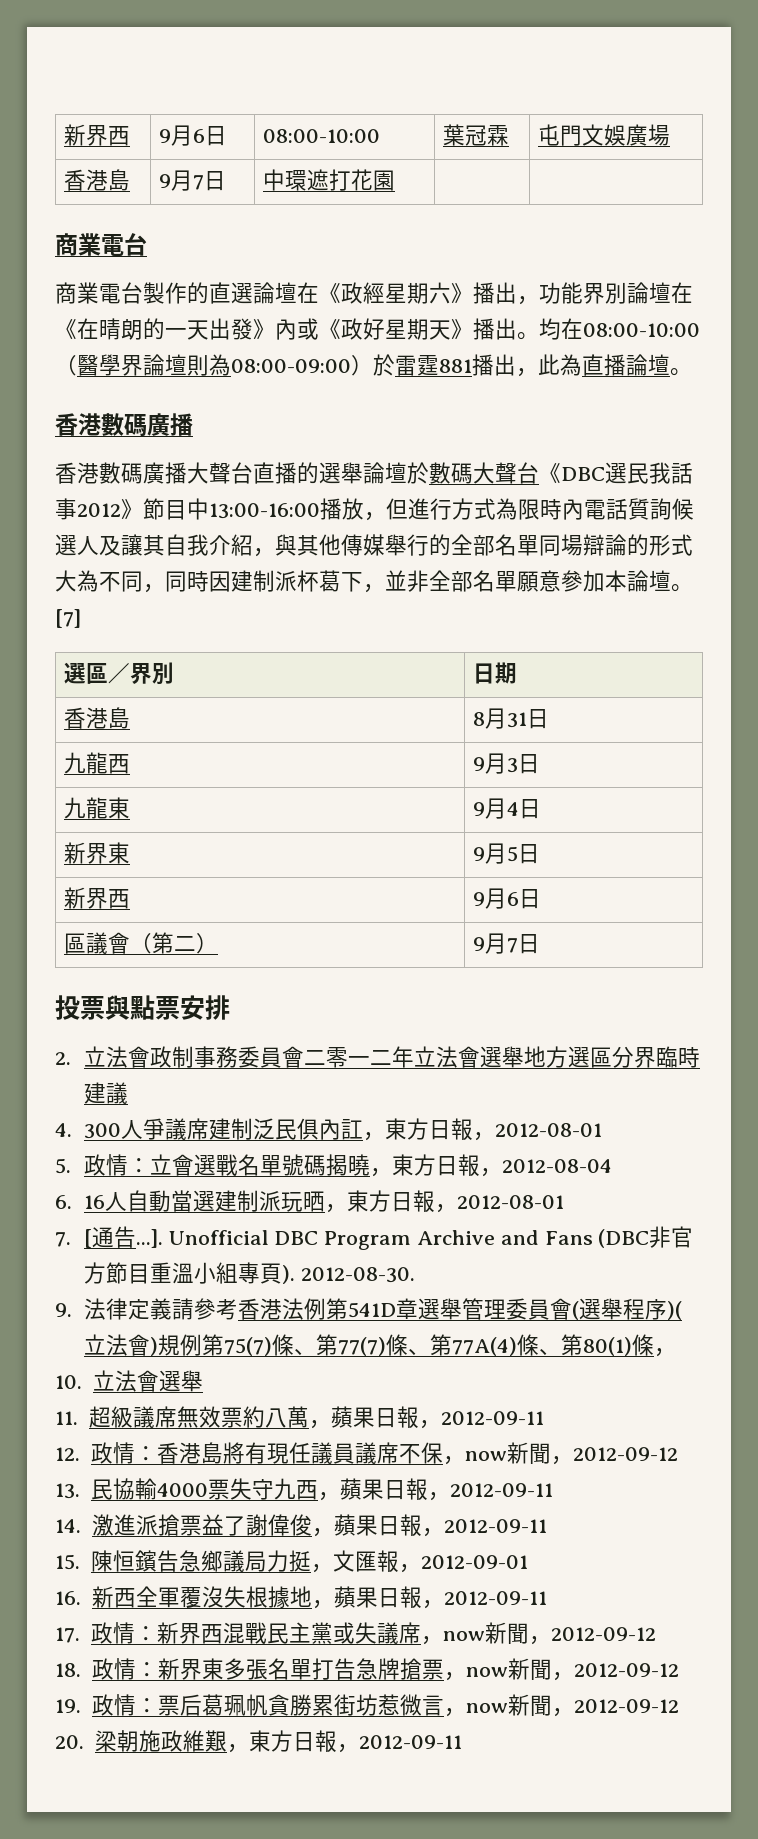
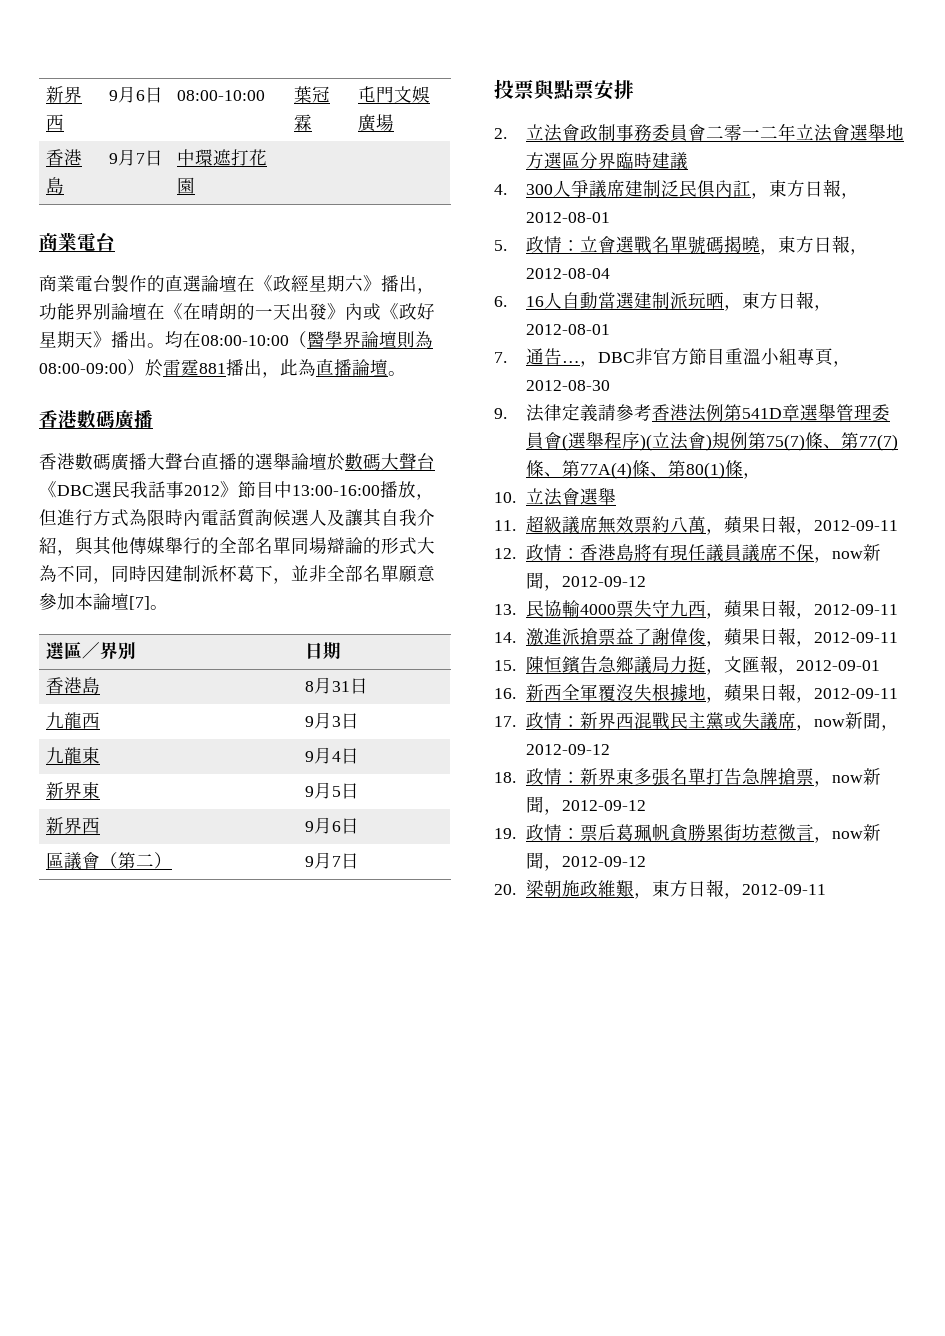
- 香港數碼廣播大聲台直播的選舉論壇於數碼大聲台《DBC選民我話事2012》節目中13:00-16:00播放，但進行方式為限時內電話質詢候選人及讓其自我介紹，與其他傳媒舉行的全部名單同場辯論的形式大為不同，同時因建制派杯葛下，並非全部名單願意參加本論壇。[7]
+ 香港數碼廣播大聲台直播的選舉論壇於數碼大聲台《DBC選民我話事2012》節目中13:00-16:00播放，但進行方式為限時內電話質詢候選人及讓其自我介紹，與其他傳媒舉行的全部名單同場辯論的形式大為不同，同時因建制派杯葛下，並非全部名單願意參加本論壇[7]。
- 7. [通告...]. Unofficial DBC Program Archive and Fans (DBC非官方節目重溫小組專頁). 2012-08-30.
+ 7.通告…，DBC非官方節目重溫小組專頁，2012-08-30

